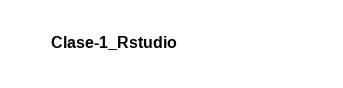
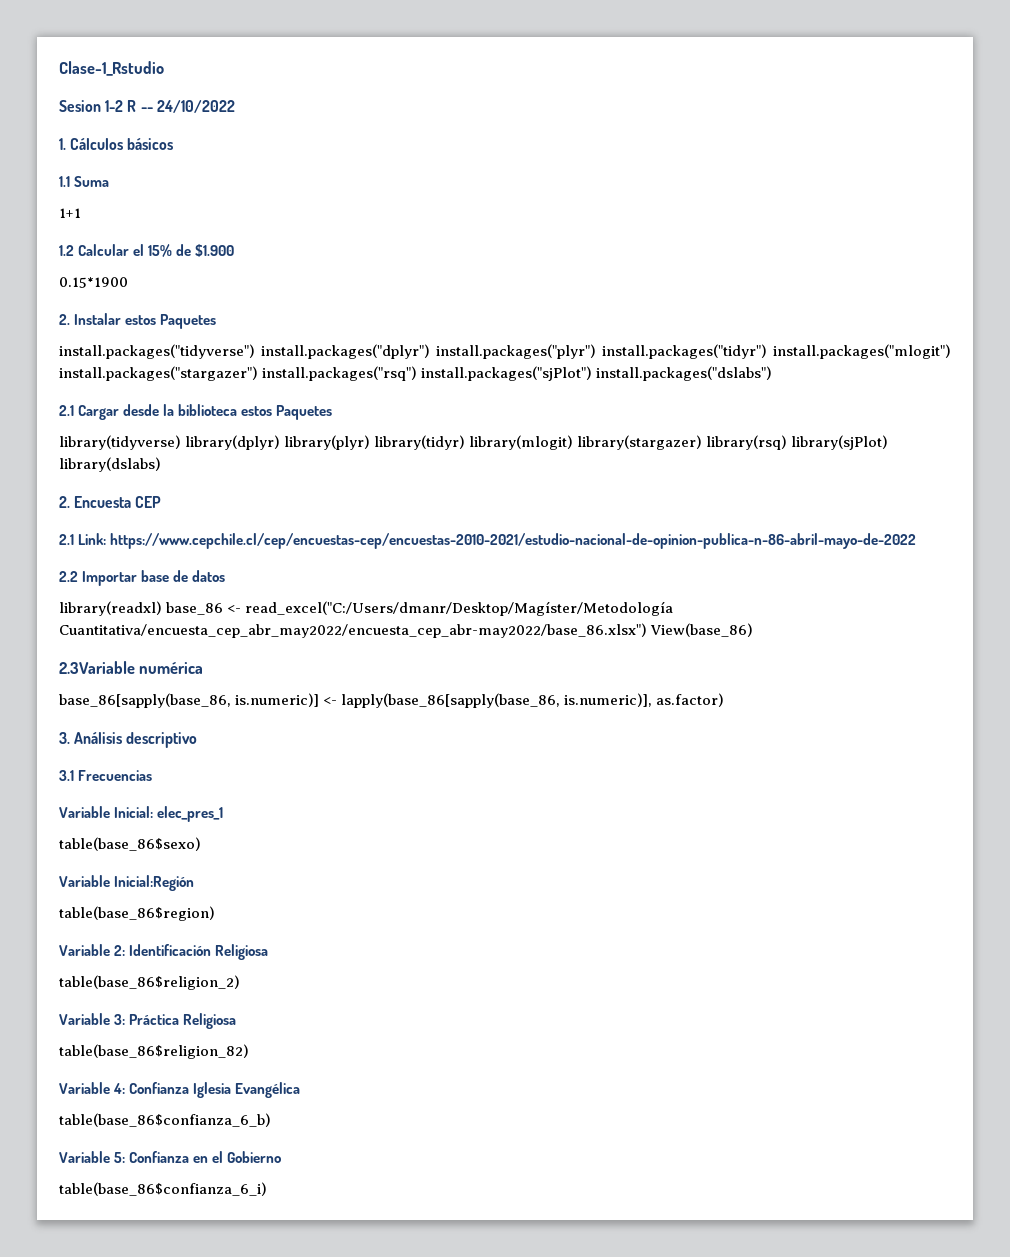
+ Sesion 1-2 R -- 24/10/2022
+ 1. Cálculos básicos
+ 1.1 Suma
+ 1+1
+ 1.2 Calcular el 15% de $1.900
+ 0.15*1900
+ 2. Instalar estos Paquetes
+ install.packages("tidyverse") install.packages("dplyr") install.packages("plyr") install.packages("tidyr") install.packages("mlogit") install.packages("stargazer") install.packages("rsq") install.packages("sjPlot") install.packages("dslabs")
+ 2.1 Cargar desde la biblioteca estos Paquetes
+ library(tidyverse) library(dplyr) library(plyr) library(tidyr) library(mlogit) library(stargazer) library(rsq) library(sjPlot) library(dslabs)
+ 2. Encuesta CEP
+ 2.1 Link: https://www.cepchile.cl/cep/encuestas-cep/encuestas-2010-2021/estudio-nacional-de-opinion-publica-n-86-abril-mayo-de-2022
+ 2.2 Importar base de datos
+ library(readxl) base_86 <- read_excel("C:/Users/dmanr/Desktop/Magíster/Metodología Cuantitativa/encuesta_cep_abr_may2022/encuesta_cep_abr-may2022/base_86.xlsx") View(base_86)
+ 2.3Variable numérica
+ base_86[sapply(base_86, is.numeric)] <- lapply(base_86[sapply(base_86, is.numeric)], as.factor)
+ 3. Análisis descriptivo
+ 3.1 Frecuencias
+ Variable Inicial: elec_pres_1
+ table(base_86$sexo)
+ Variable Inicial:Región
+ table(base_86$region)
+ Variable 2: Identificación Religiosa
+ table(base_86$religion_2)
+ Variable 3: Práctica Religiosa
+ table(base_86$religion_82)
+ Variable 4: Confianza Iglesia Evangélica
+ table(base_86$confianza_6_b)
+ Variable 5: Confianza en el Gobierno
+ table(base_86$confianza_6_i)

